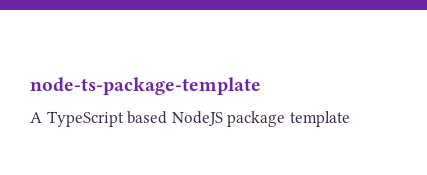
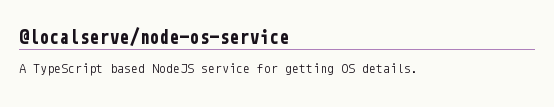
- node-ts-package-template
+ @localserve/node-os-service
- A TypeScript based NodeJS package template
+ A TypeScript based NodeJS service for getting OS details.

